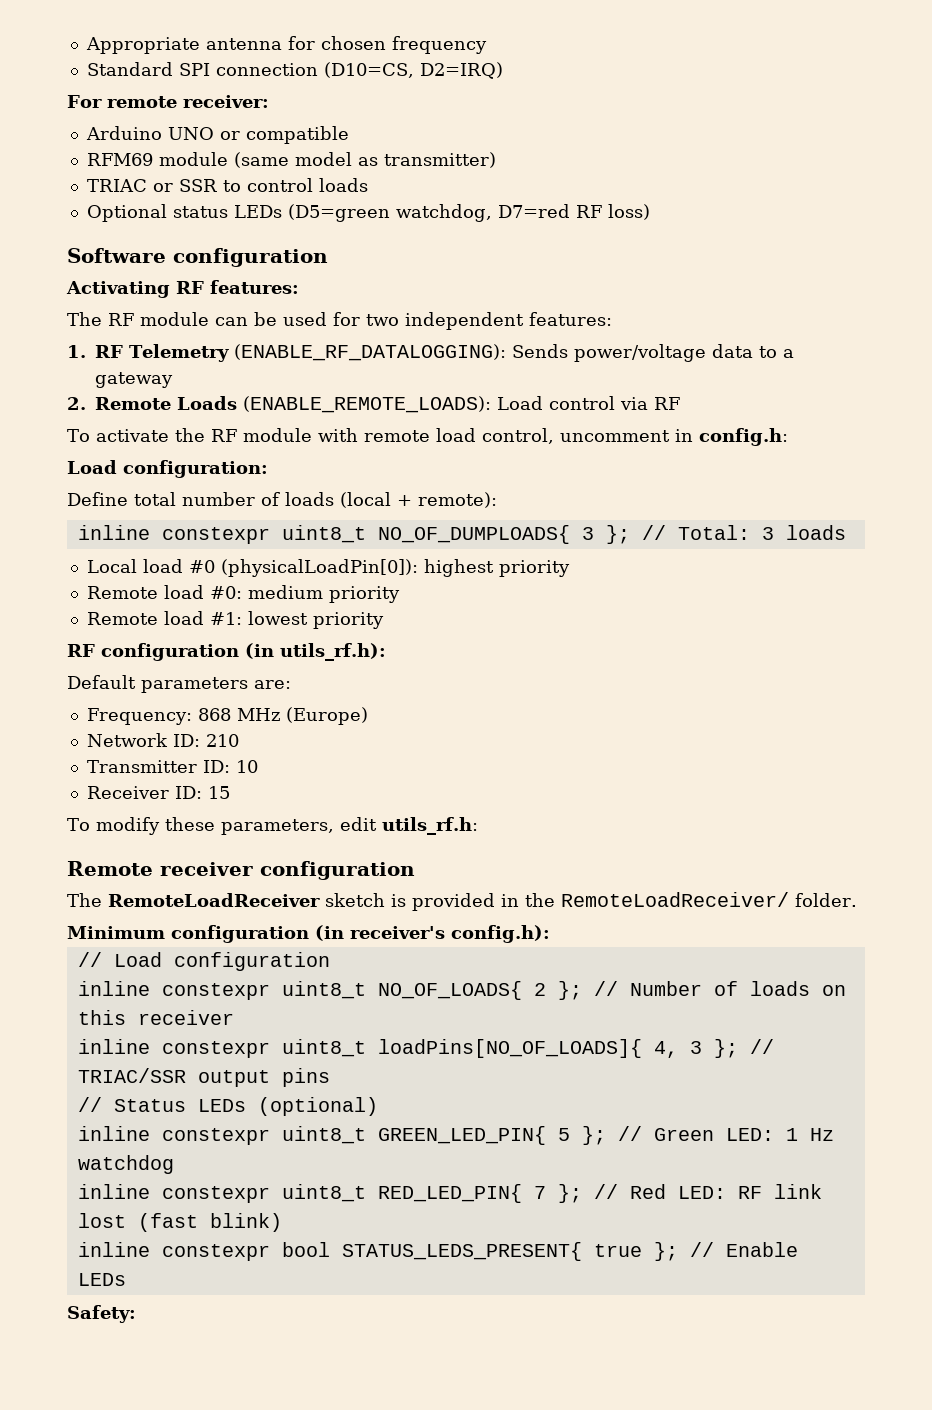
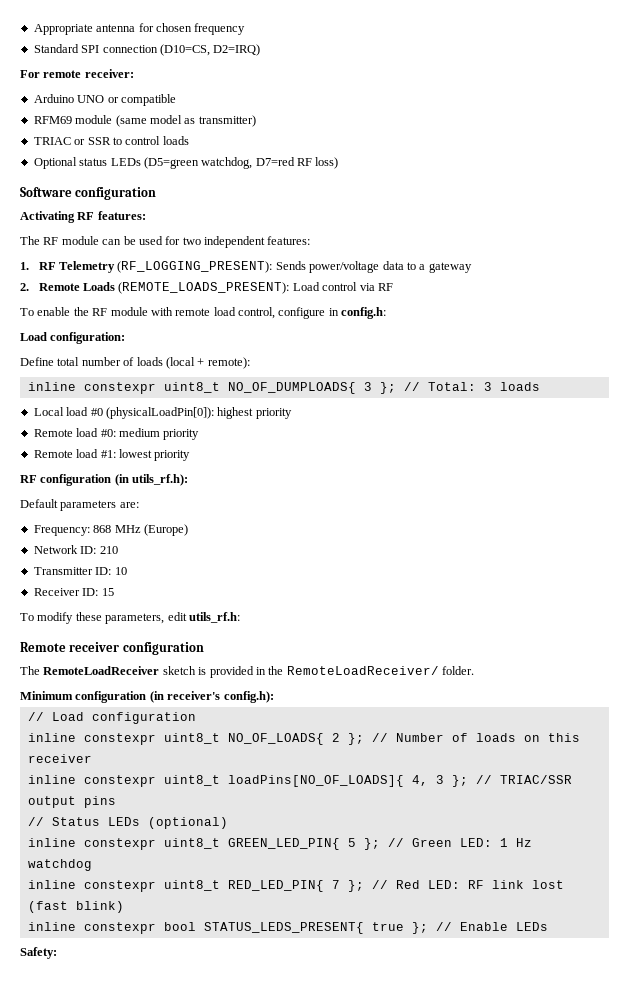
- 1. RF Telemetry (ENABLE_RF_DATALOGGING): Sends power/voltage data to a gateway
+ 1. RF Telemetry (RF_LOGGING_PRESENT): Sends power/voltage data to a gateway
- 2. Remote Loads (ENABLE_REMOTE_LOADS): Load control via RF
+ 2. Remote Loads (REMOTE_LOADS_PRESENT): Load control via RF
- To activate the RF module with remote load control, uncomment in config.h:
+ To enable the RF module with remote load control, configure in config.h:

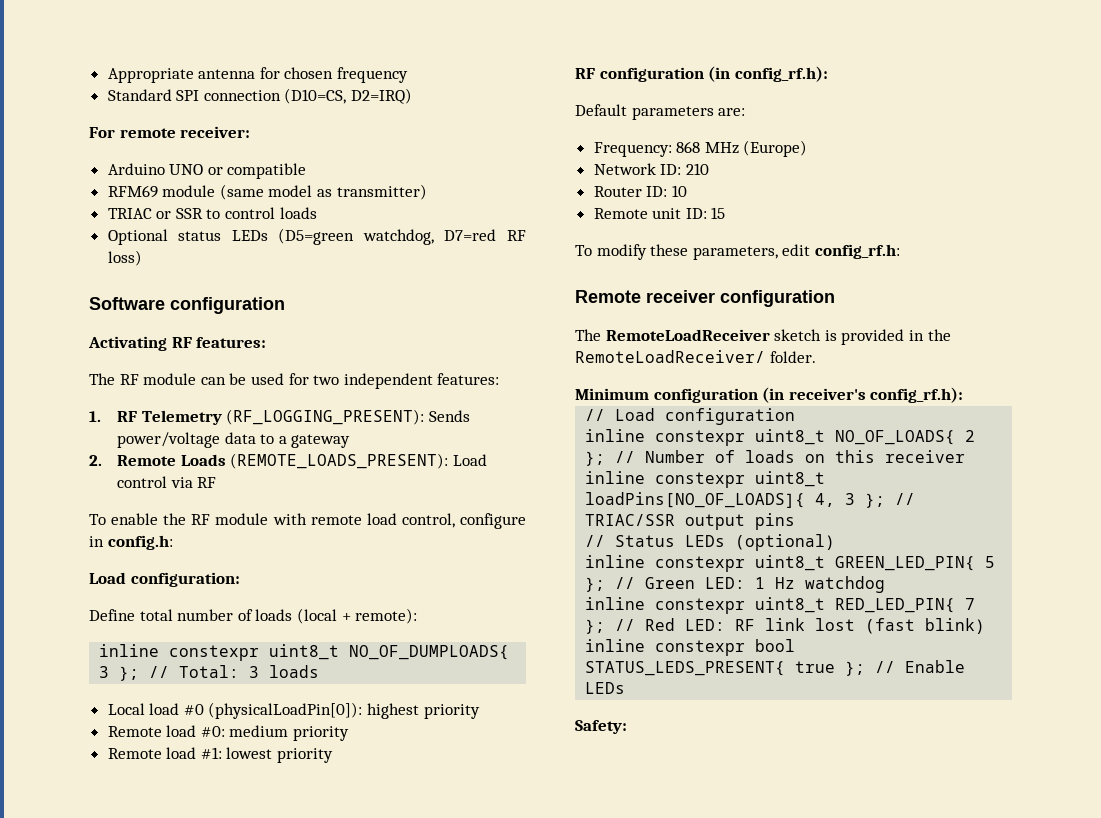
- RF configuration (in utils_rf.h):
+ RF configuration (in config_rf.h):
- Transmitter ID: 10
+ Router ID: 10
- Receiver ID: 15
+ Remote unit ID: 15
- To modify these parameters, edit utils_rf.h:
+ To modify these parameters, edit config_rf.h:
- Minimum configuration (in receiver's config.h):
+ Minimum configuration (in receiver's config_rf.h):

